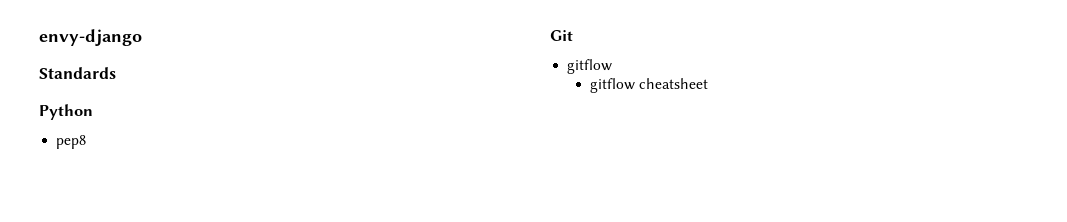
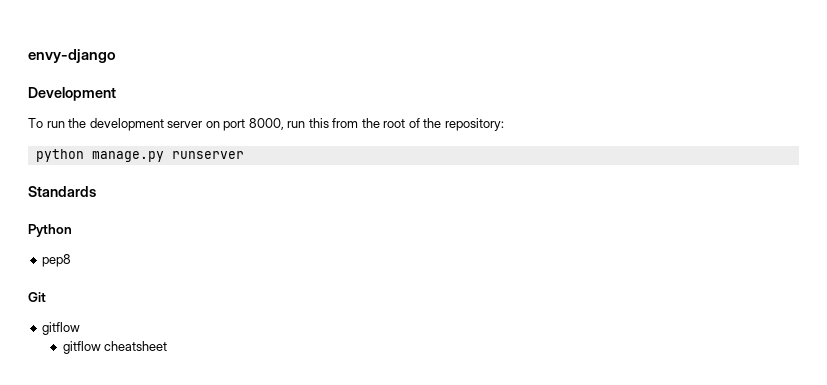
+ Development
+ To run the development server on port 8000, run this from the root of the repository:
+ python manage.py runserver

